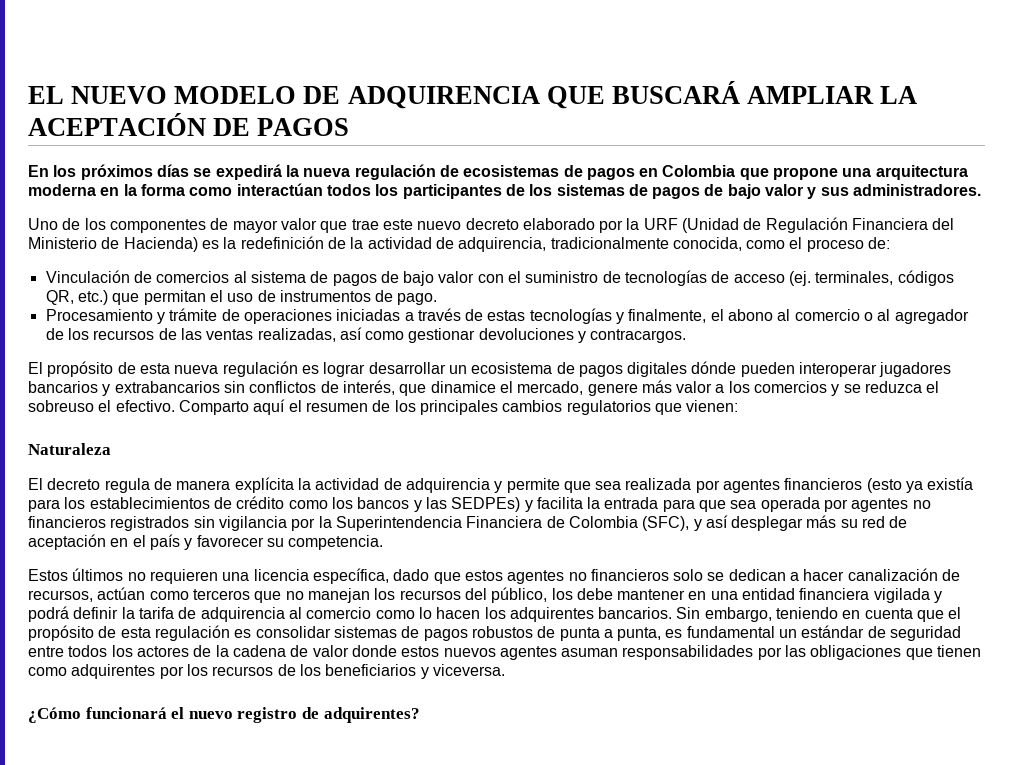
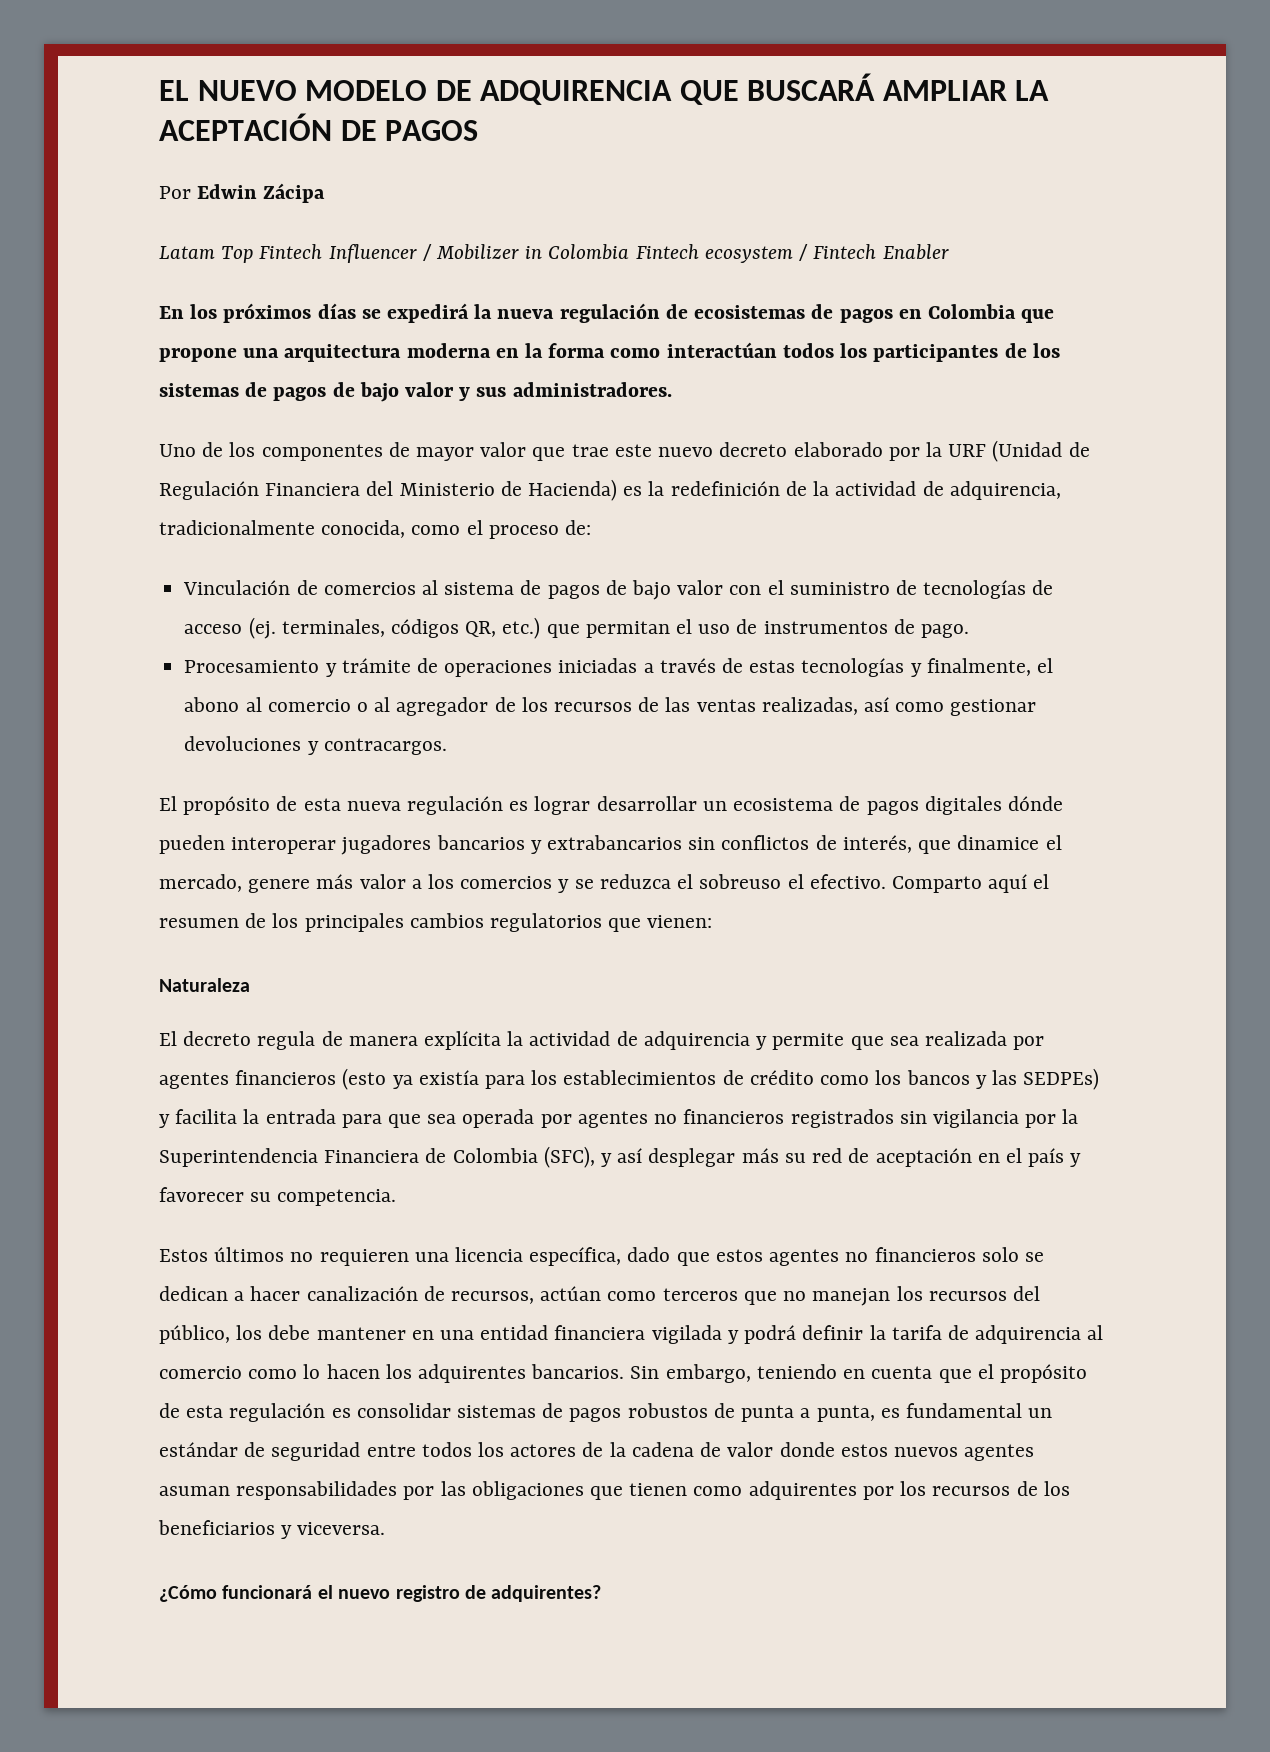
+ Por Edwin Zácipa
+ Latam Top Fintech Influencer / Mobilizer in Colombia Fintech ecosystem / Fintech Enabler

